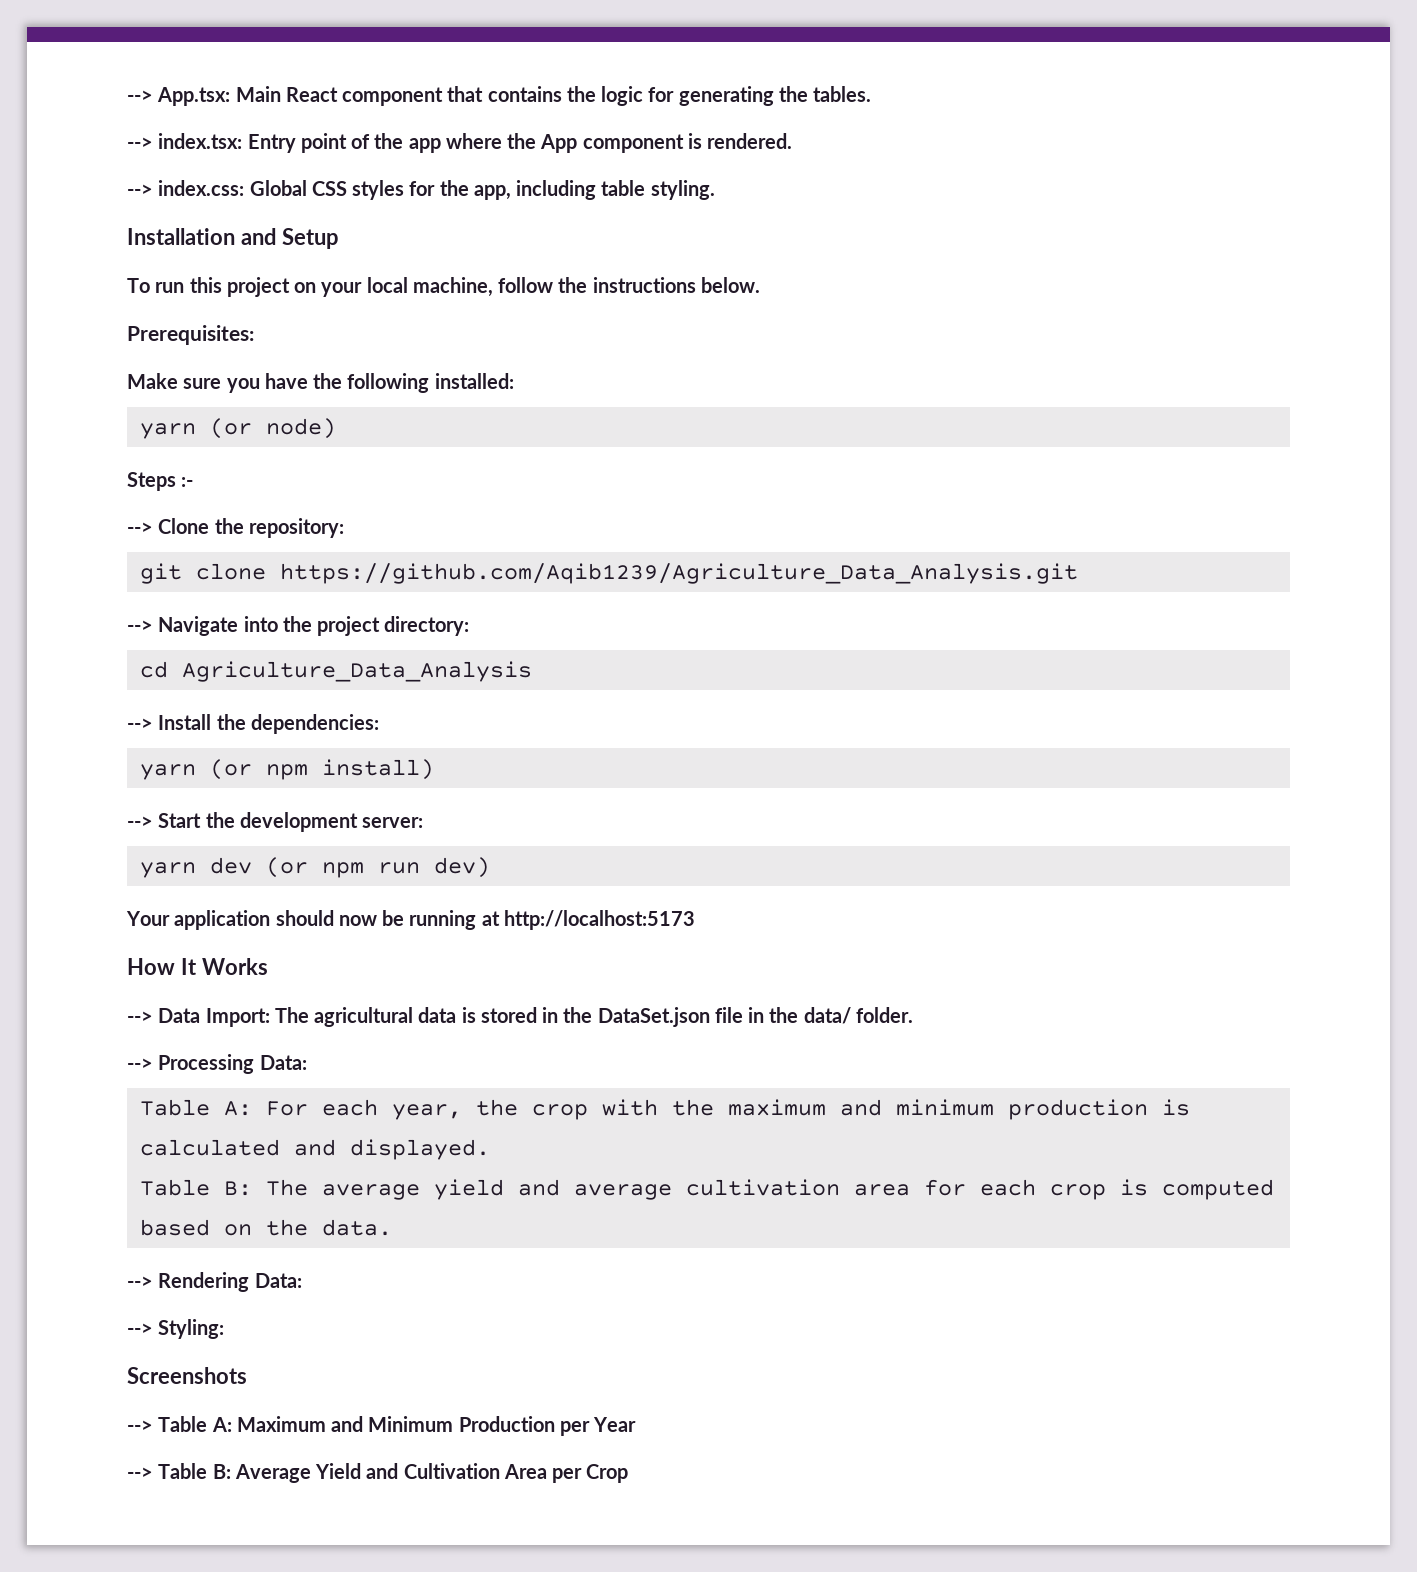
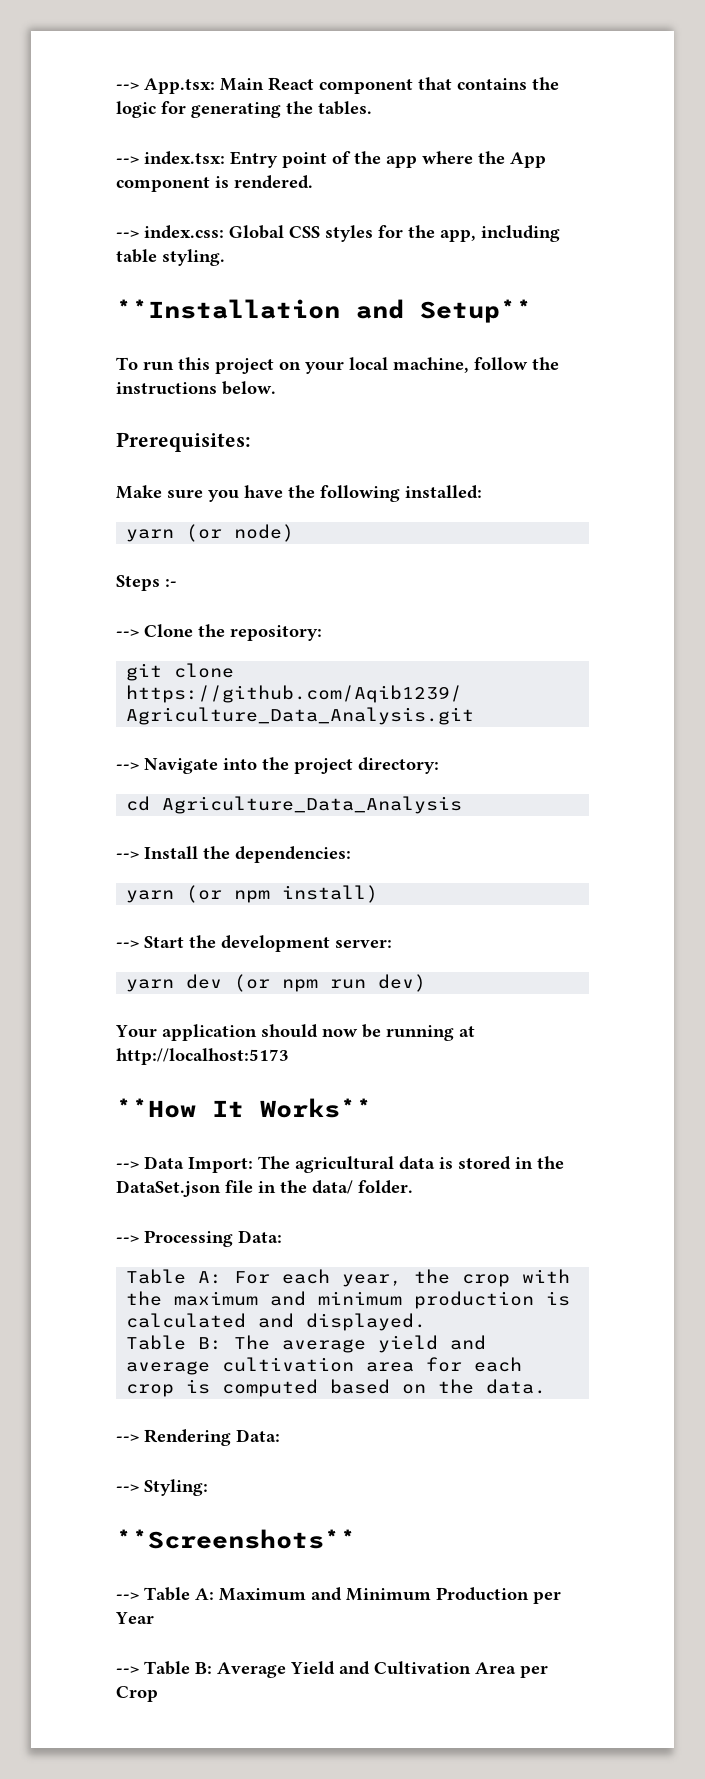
- Installation and Setup
+ **Installation and Setup**
- How It Works
+ **How It Works**
- Screenshots
+ **Screenshots**

